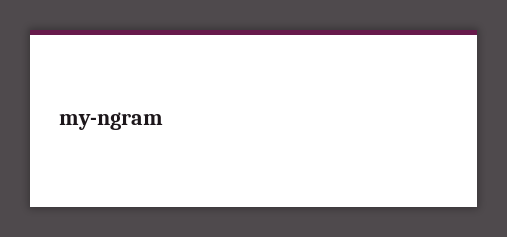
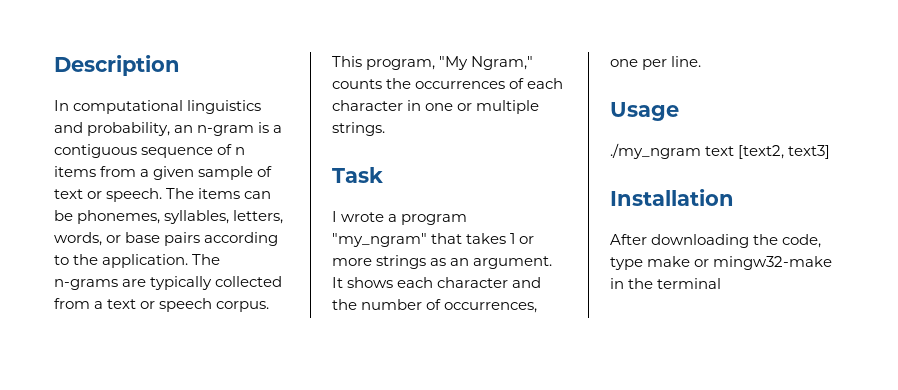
- my-ngram
+ Description
+ In computational linguistics and probability, an n-gram is a contiguous sequence of n items from a given sample of text or speech. The items can be phonemes, syllables, letters, words, or base pairs according to the application. The n-grams are typically collected from a text or speech corpus. This program, "My Ngram," counts the occurrences of each character in one or multiple strings.
+ Task
+ I wrote a program "my_ngram" that takes 1 or more strings as an argument. It shows each character and the number of occurrences, one per line.
+ Usage
+ ./my_ngram text [text2, text3]
+ Installation
+ After downloading the code, type make or mingw32-make in the terminal

